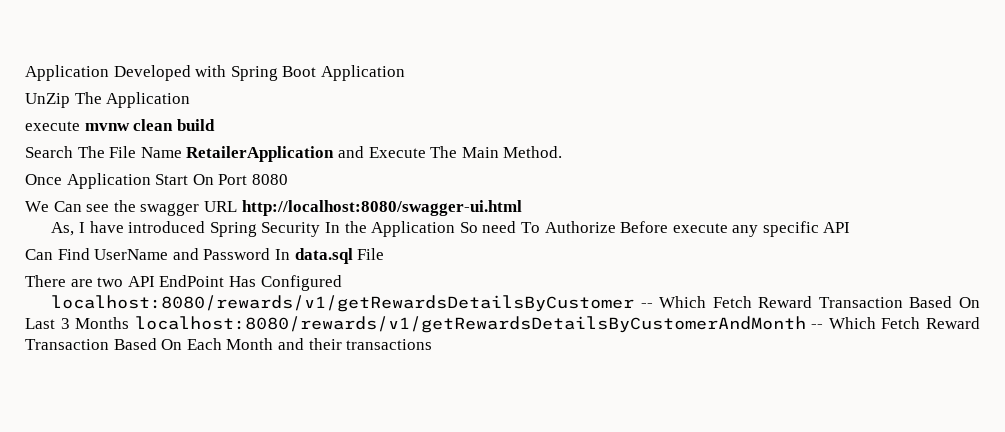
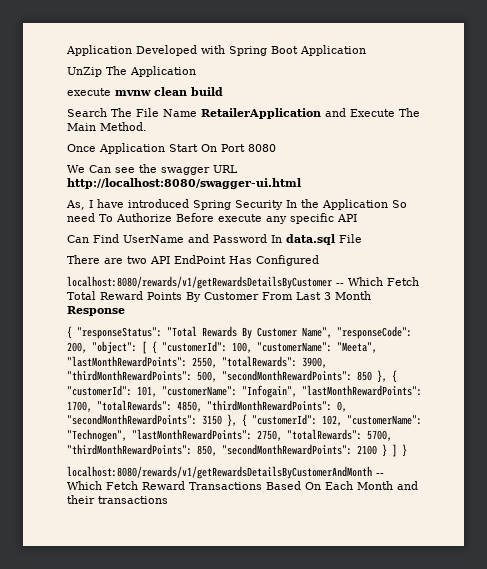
- localhost:8080/rewards/v1/getRewardsDetailsByCustomer -- Which Fetch Reward Transaction Based On Last 3 Months localhost:8080/rewards/v1/getRewardsDetailsByCustomerAndMonth -- Which Fetch Reward Transaction Based On Each Month and their transactions
+ localhost:8080/rewards/v1/getRewardsDetailsByCustomer -- Which Fetch Total Reward Points By Customer From Last 3 Month Response
+ { "responseStatus": "Total Rewards By Customer Name", "responseCode": 200, "object": [ { "customerId": 100, "customerName": "Meeta", "lastMonthRewardPoints": 2550, "totalRewards": 3900, "thirdMonthRewardPoints": 500, "secondMonthRewardPoints": 850 }, { "customerId": 101, "customerName": "Infogain", "lastMonthRewardPoints": 1700, "totalRewards": 4850, "thirdMonthRewardPoints": 0, "secondMonthRewardPoints": 3150 }, { "customerId": 102, "customerName": "Technogen", "lastMonthRewardPoints": 2750, "totalRewards": 5700, "thirdMonthRewardPoints": 850, "secondMonthRewardPoints": 2100 } ] }
+ localhost:8080/rewards/v1/getRewardsDetailsByCustomerAndMonth -- Which Fetch Reward Transactions Based On Each Month and their transactions

